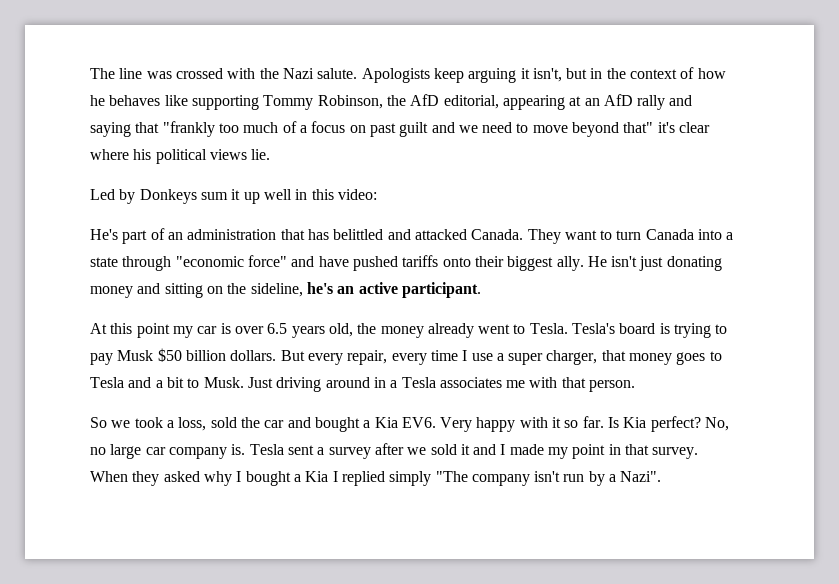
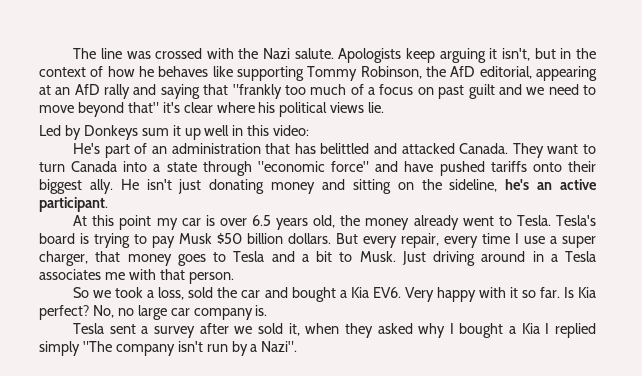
- No, no large car company is. Tesla sent a survey after we sold it and I made my point in that survey. When they asked why I bought a Kia I replied simply "The company isn't run by a Nazi".
+ No, no large car company is.
+ Tesla sent a survey after we sold it, when they asked why I bought a Kia I replied simply "The company isn't run by a Nazi".

